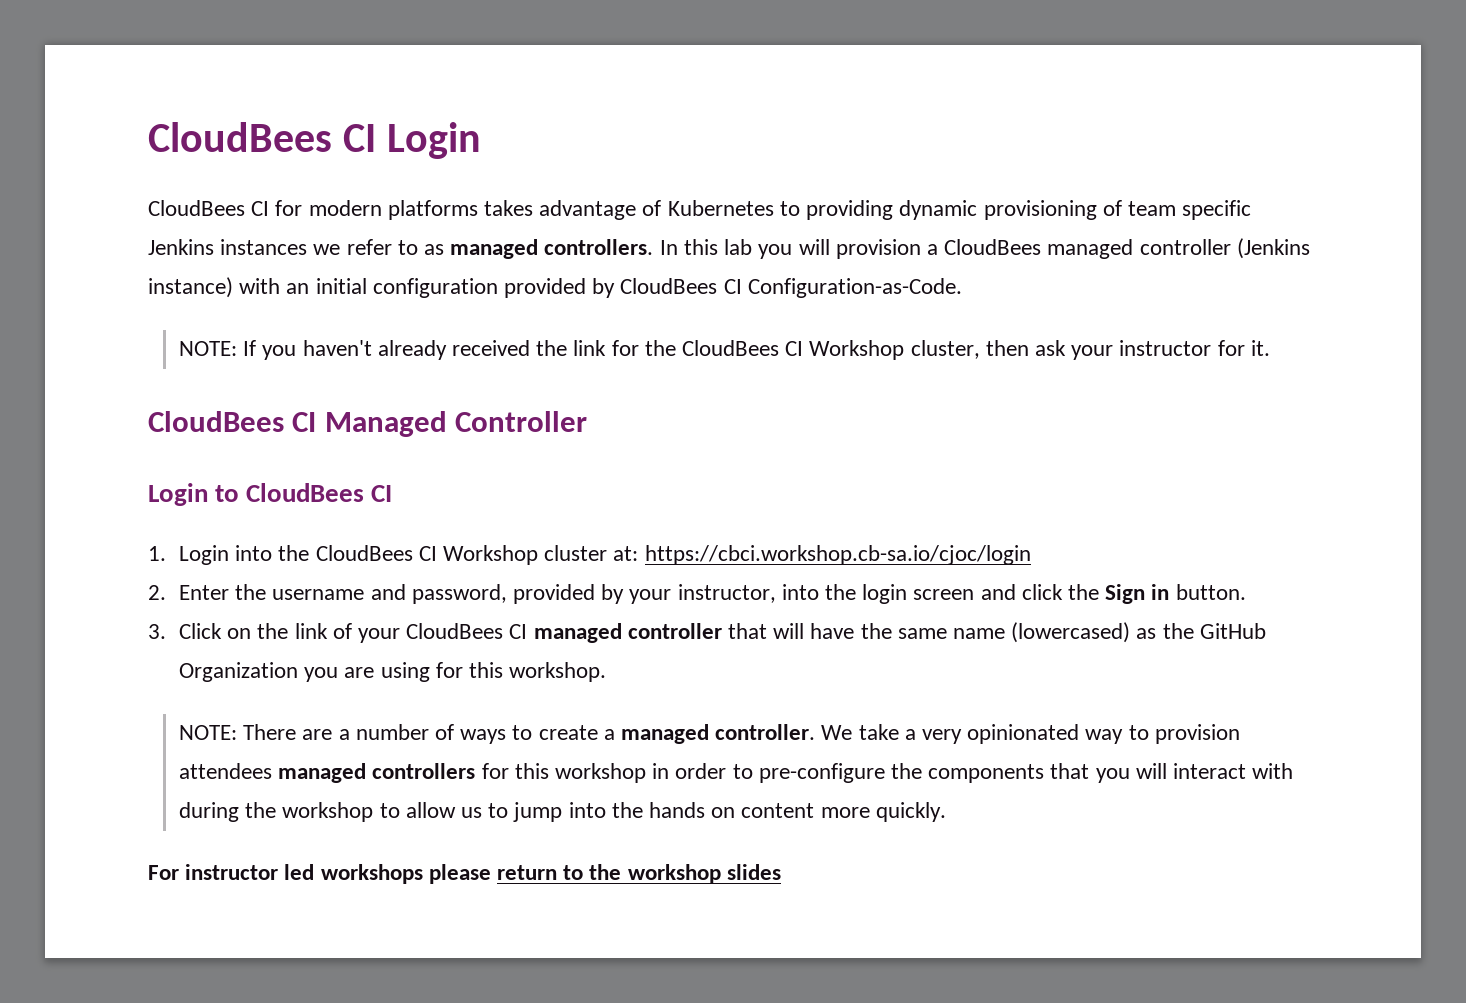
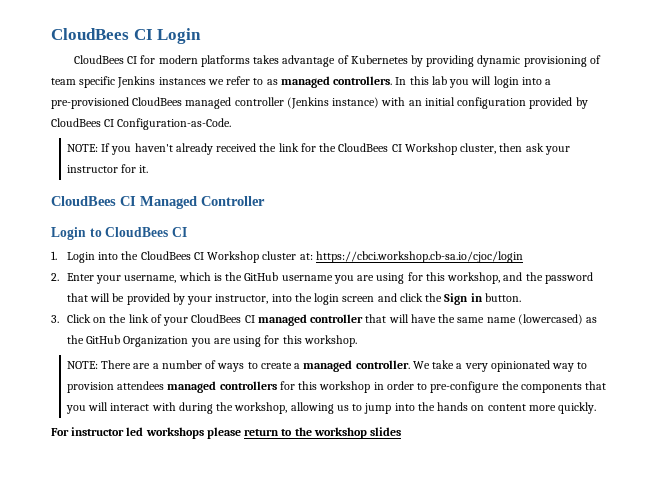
- CloudBees CI for modern platforms takes advantage of Kubernetes to providing dynamic provisioning of team specific Jenkins instances we refer to as managed controllers.
+ CloudBees CI for modern platforms takes advantage of Kubernetes by providing dynamic provisioning of team specific Jenkins instances we refer to as managed controllers.
- In this lab you will provision a CloudBees managed controller (Jenkins instance) with an initial configuration provided by CloudBees CI Configuration-as-Code.
+ In this lab you will login into a pre-provisioned CloudBees managed controller (Jenkins instance) with an initial configuration provided by CloudBees CI Configuration-as-Code.
- 2. Enter the username and password, provided by your instructor, into the login screen and click the Sign in button.
+ 2. Enter your username, which is the GitHub username you are using for this workshop, and the password that will be provided by your instructor, into the login screen and click the Sign in button.
- We take a very opinionated way to provision attendees managed controllers for this workshop in order to pre-configure the components that you will interact with during the workshop to allow us to jump into the hands on content more quickly.
+ We take a very opinionated way to provision attendees managed controllers for this workshop in order to pre-configure the components that you will interact with during the workshop, allowing us to jump into the hands on content more quickly.

